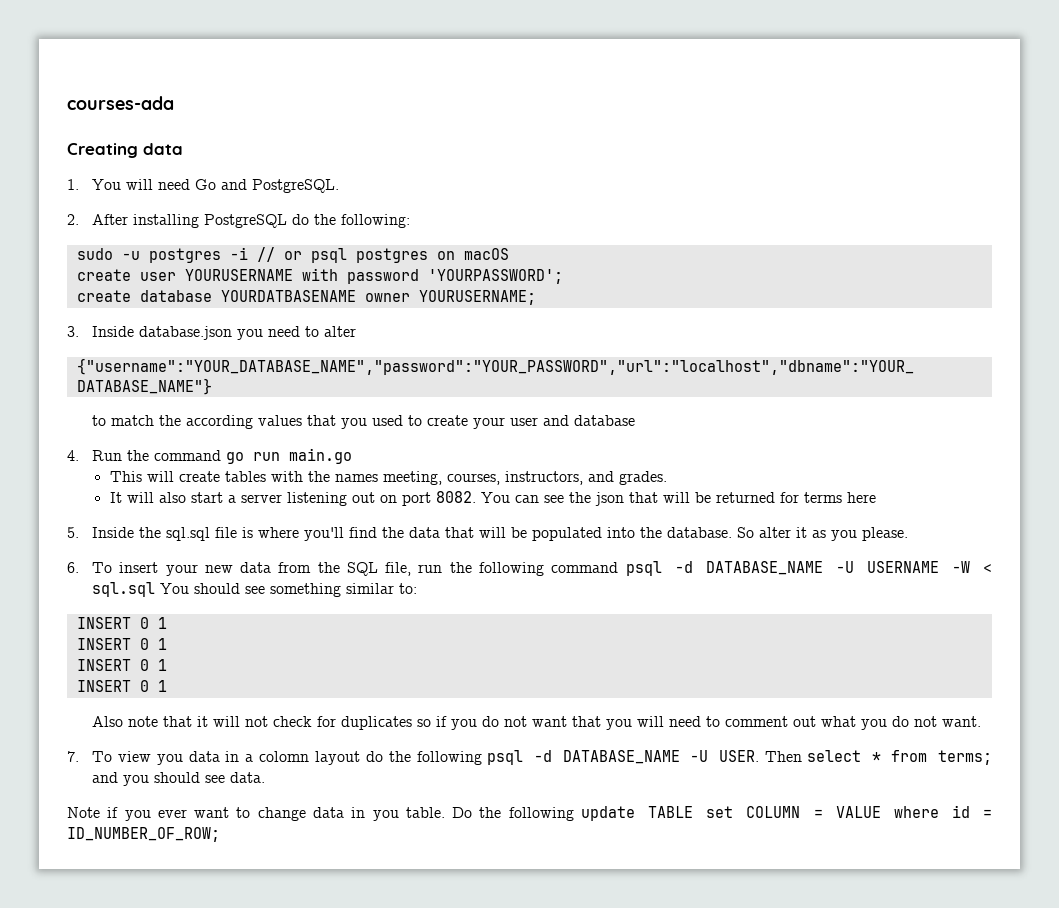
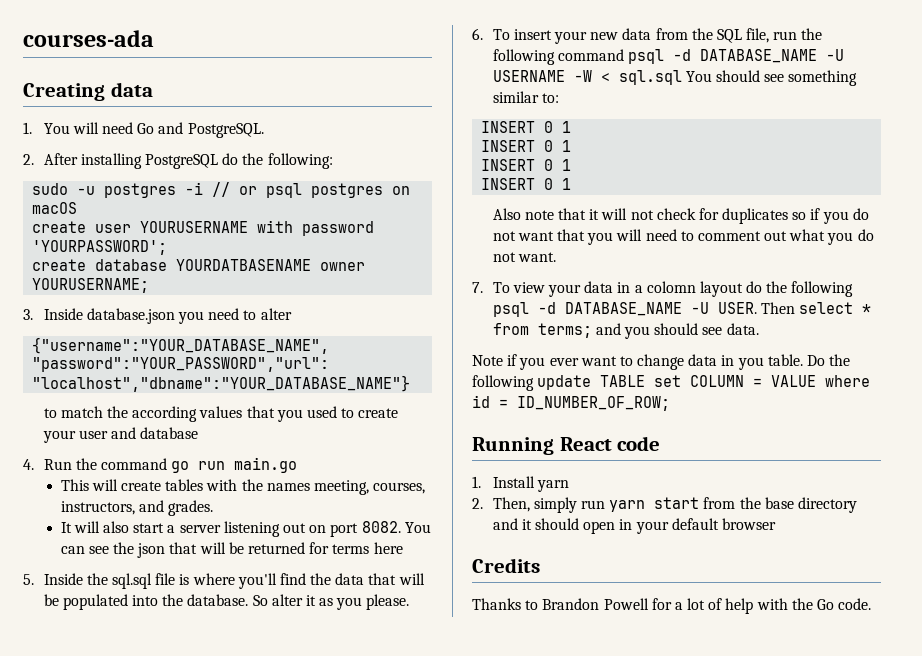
- 7. To view you data in a colomn layout do the following psql -d DATABASE_NAME -U USER.
+ 7. To view your data in a colomn layout do the following psql -d DATABASE_NAME -U USER.
+ Running React code
+ 1. Install yarn
+ 2. Then, simply run yarn start from the base directory and it should open in your default browser
+ Credits
+ Thanks to Brandon Powell for a lot of help with the Go code.

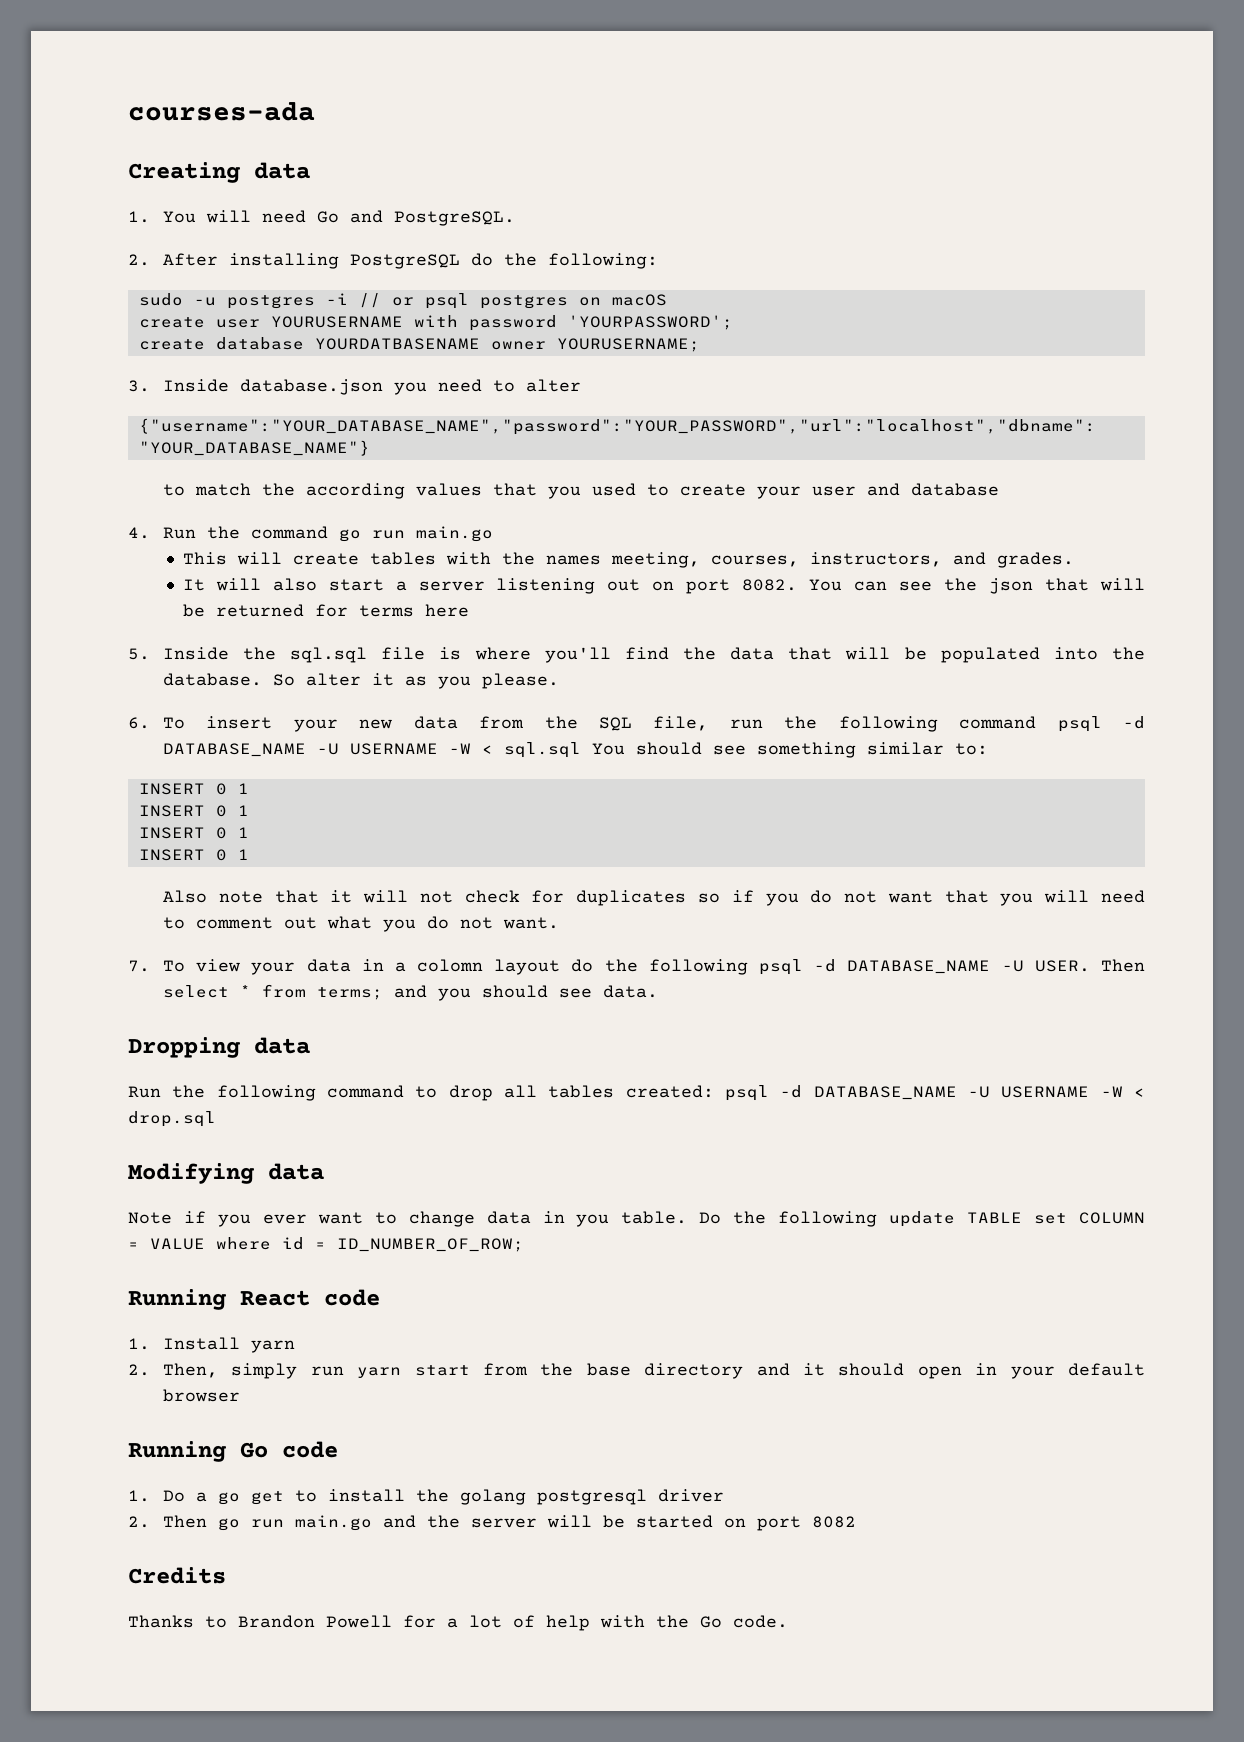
+ Dropping data
+ Run the following command to drop all tables created: psql -d DATABASE_NAME -U USERNAME -W < drop.sql
+ Modifying data
+ Running Go code
+ 1. Do a go get to install the golang postgresql driver
+ 2. Then go run main.go and the server will be started on port 8082

